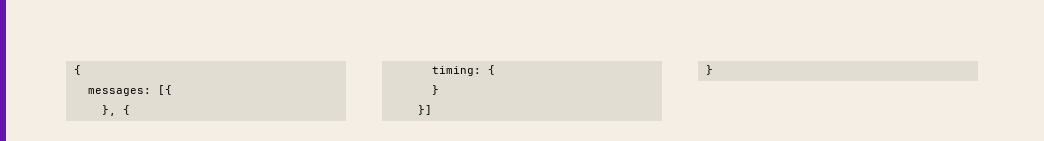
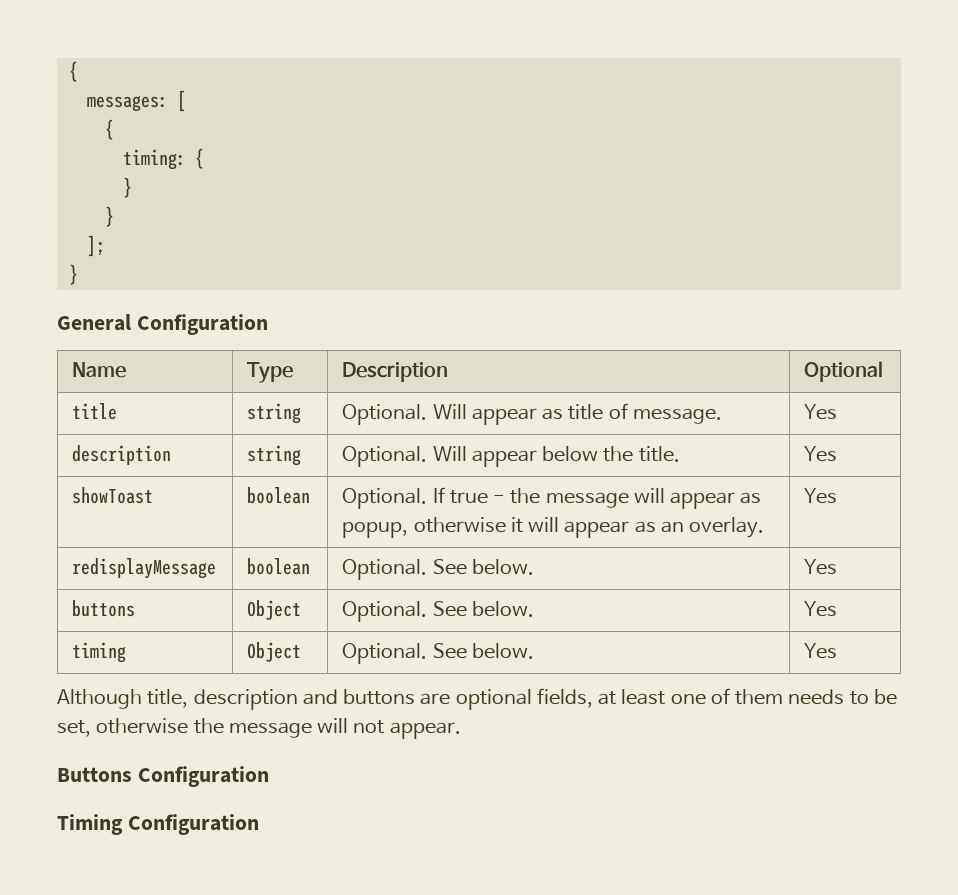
- messages: [{
- }, {
+ messages: [
+ {
  timing: {
  }
- }]
  }
+ ];
+ }
+ General Configuration
+ Name | Type | Description | Optional
+ title | string | Optional. Will appear as title of message. | Yes
+ description | string | Optional. Will appear below the title. | Yes
+ showToast | boolean | Optional. If true - the message will appear as popup, otherwise it will appear as an overlay. | Yes
+ redisplayMessage | boolean | Optional. See below. | Yes
+ buttons | Object | Optional. See below. | Yes
+ timing | Object | Optional. See below. | Yes
+ Although title, description and buttons are optional fields, at least one of them needs to be set, otherwise the message will not appear.
+ Buttons Configuration
+ Timing Configuration

